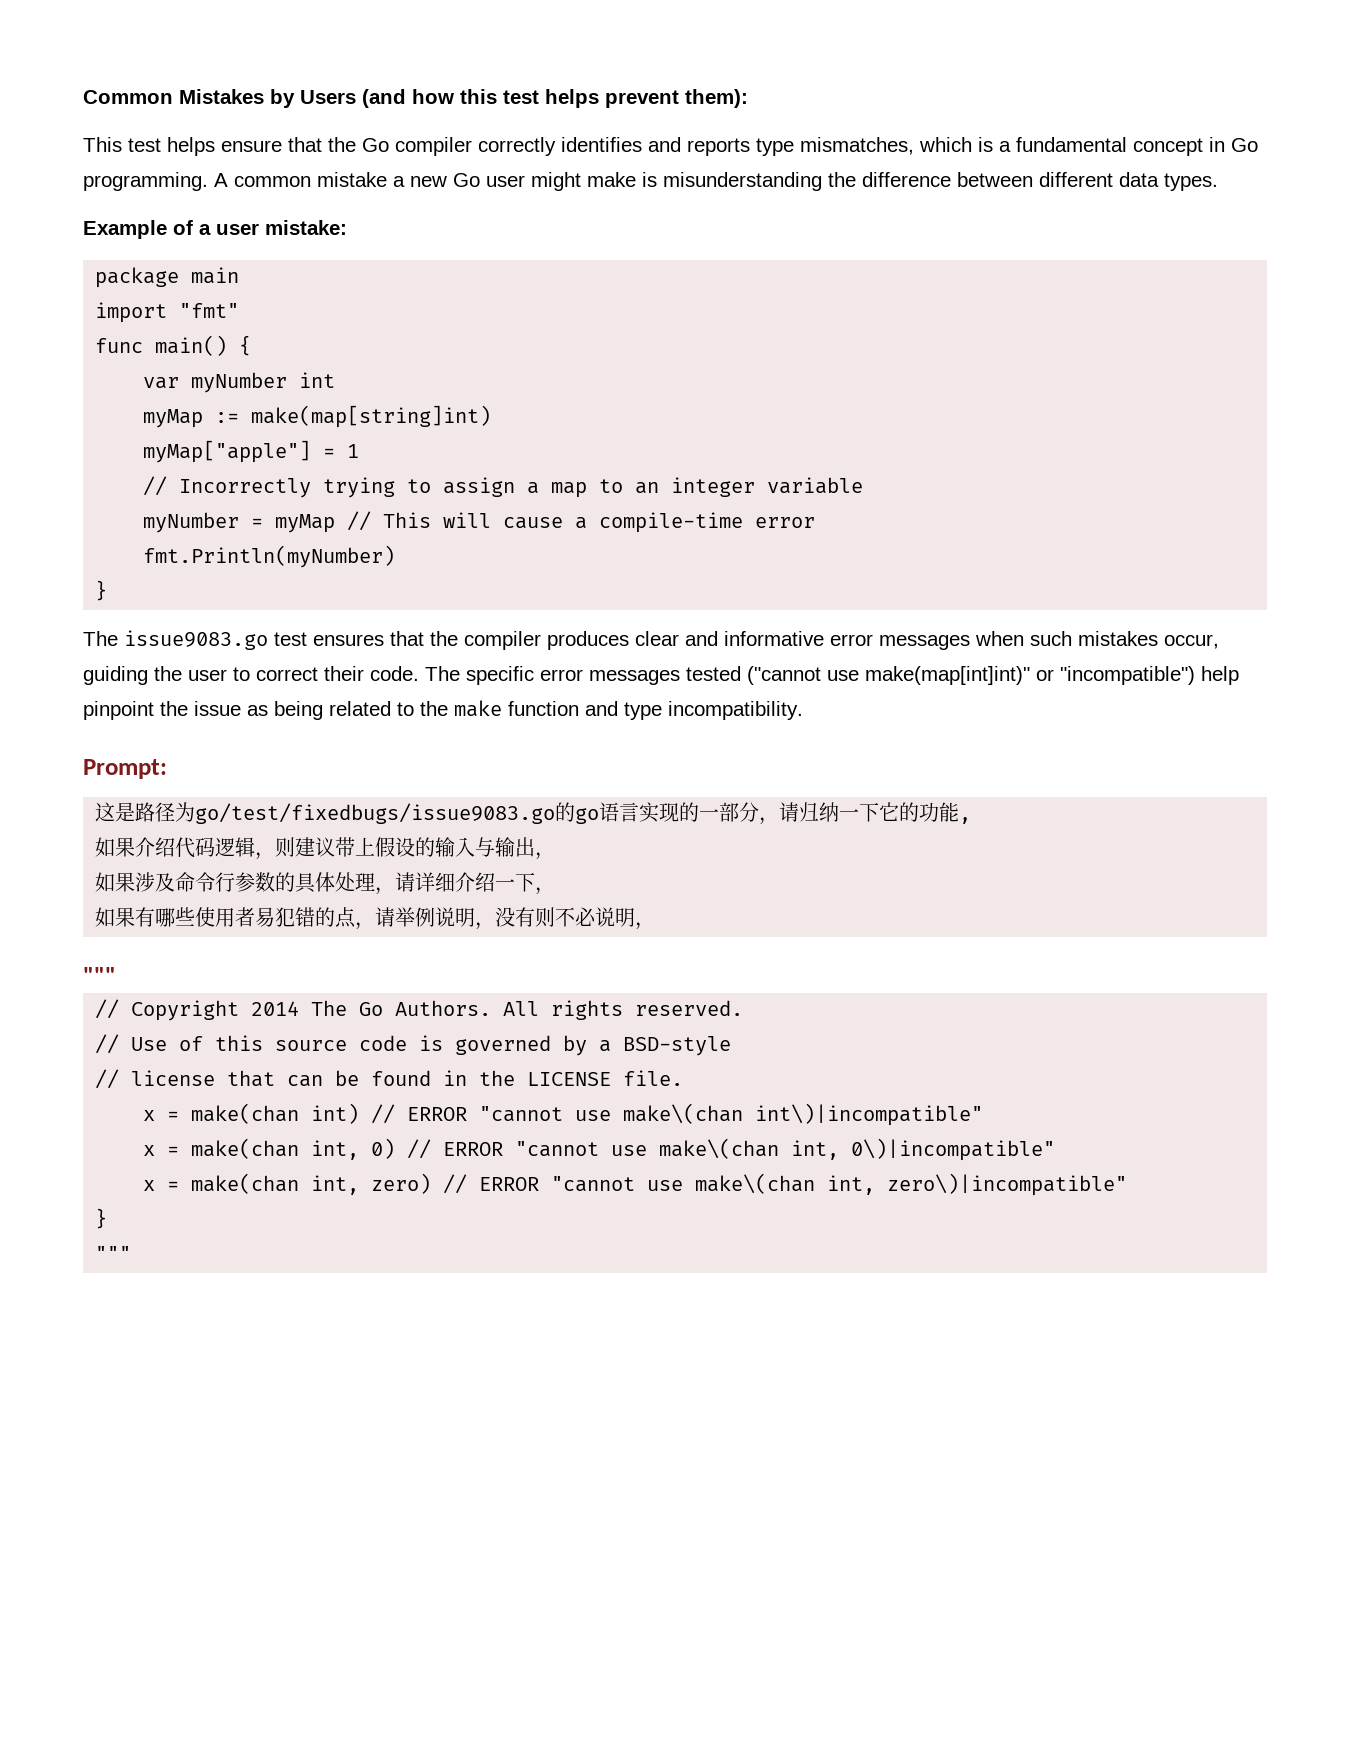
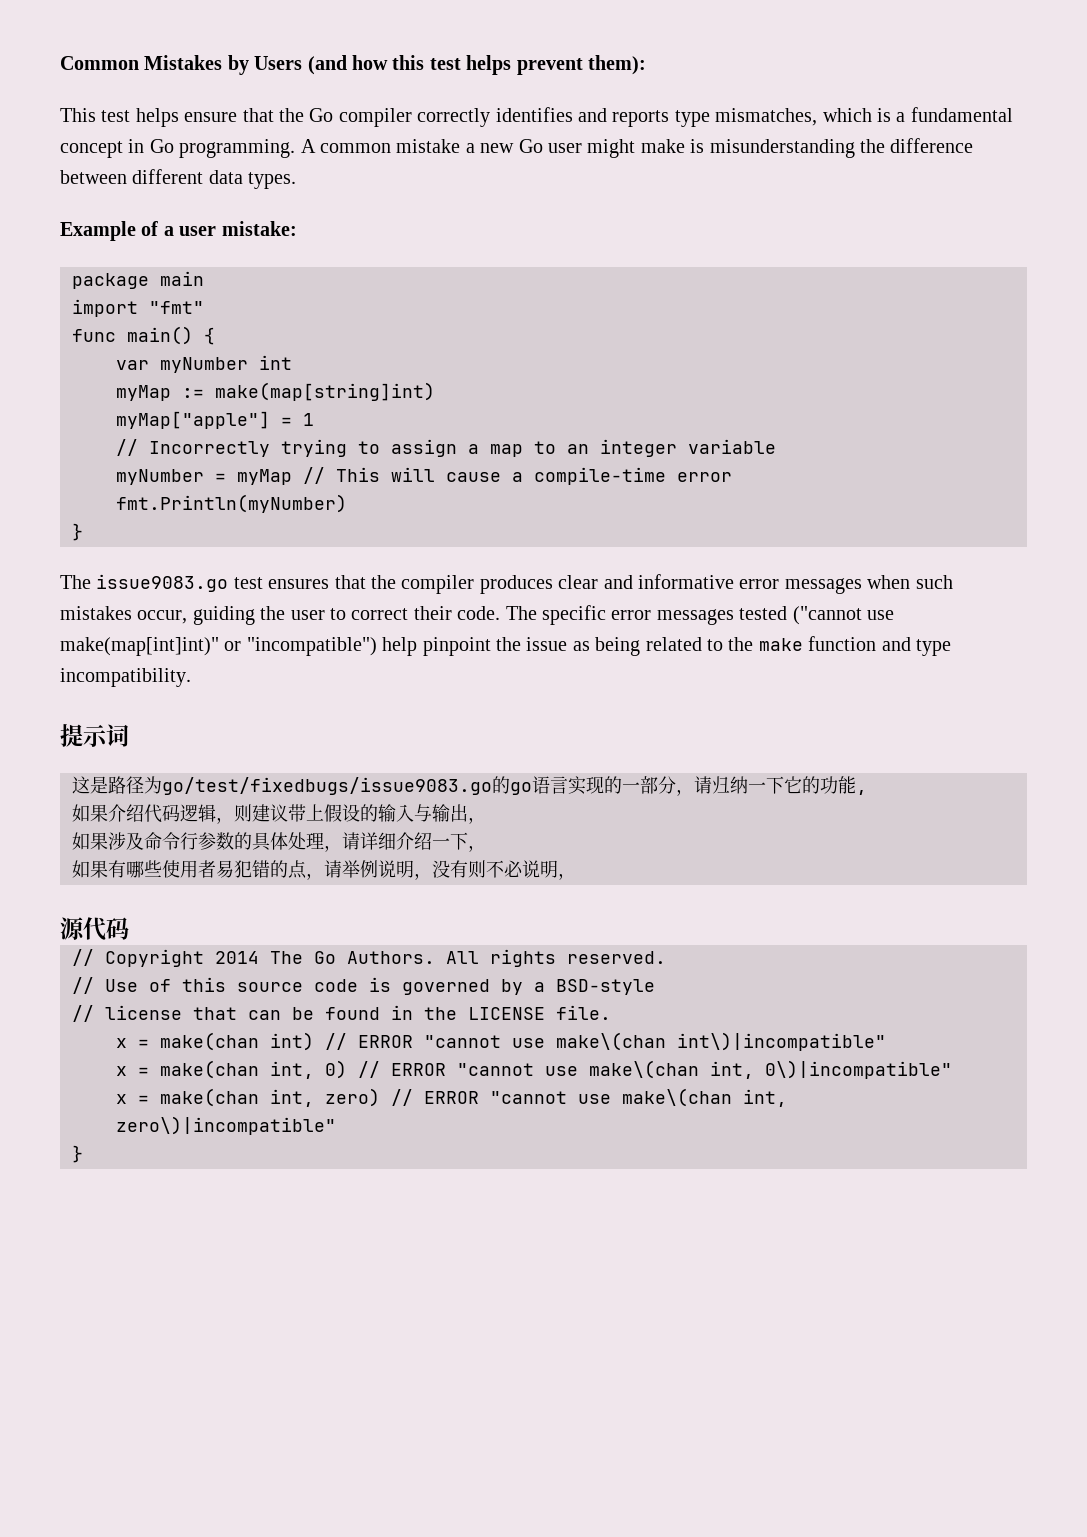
- Prompt:
+ 提示词
  如果有哪些使用者易犯错的点，请举例说明，没有则不必说明，
- """
+ 源代码
  x = make(chan int, zero) // ERROR "cannot use make\(chan int, zero\)|incompatible"
  }
- """

